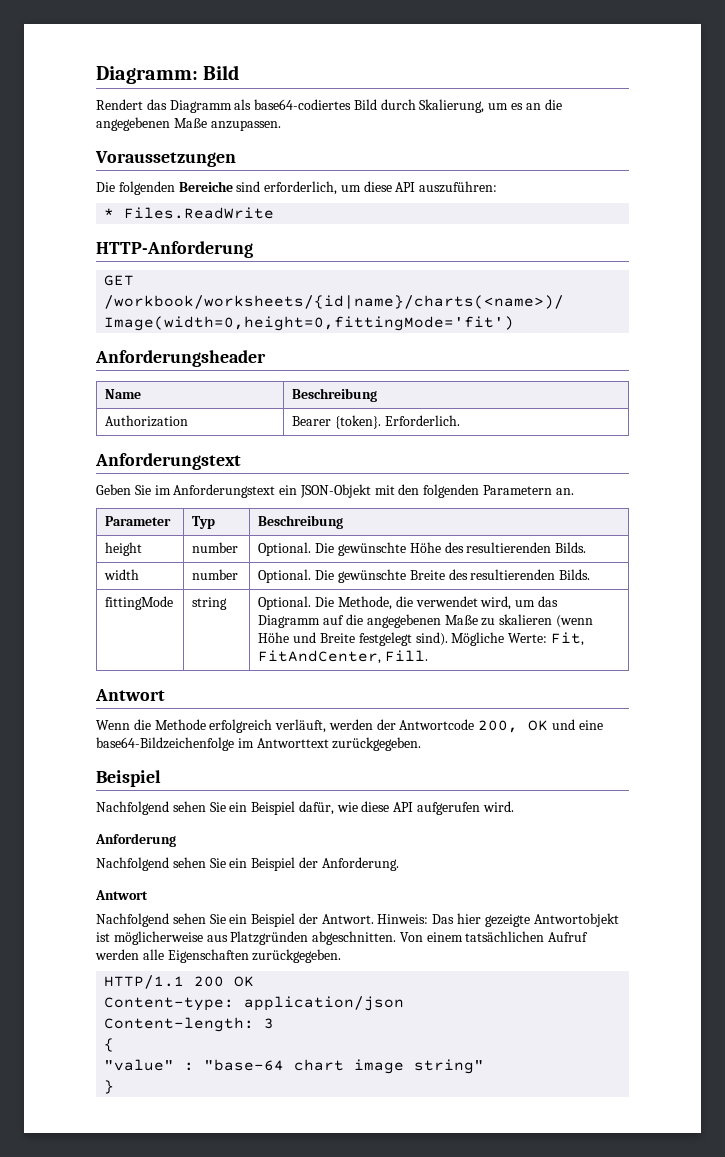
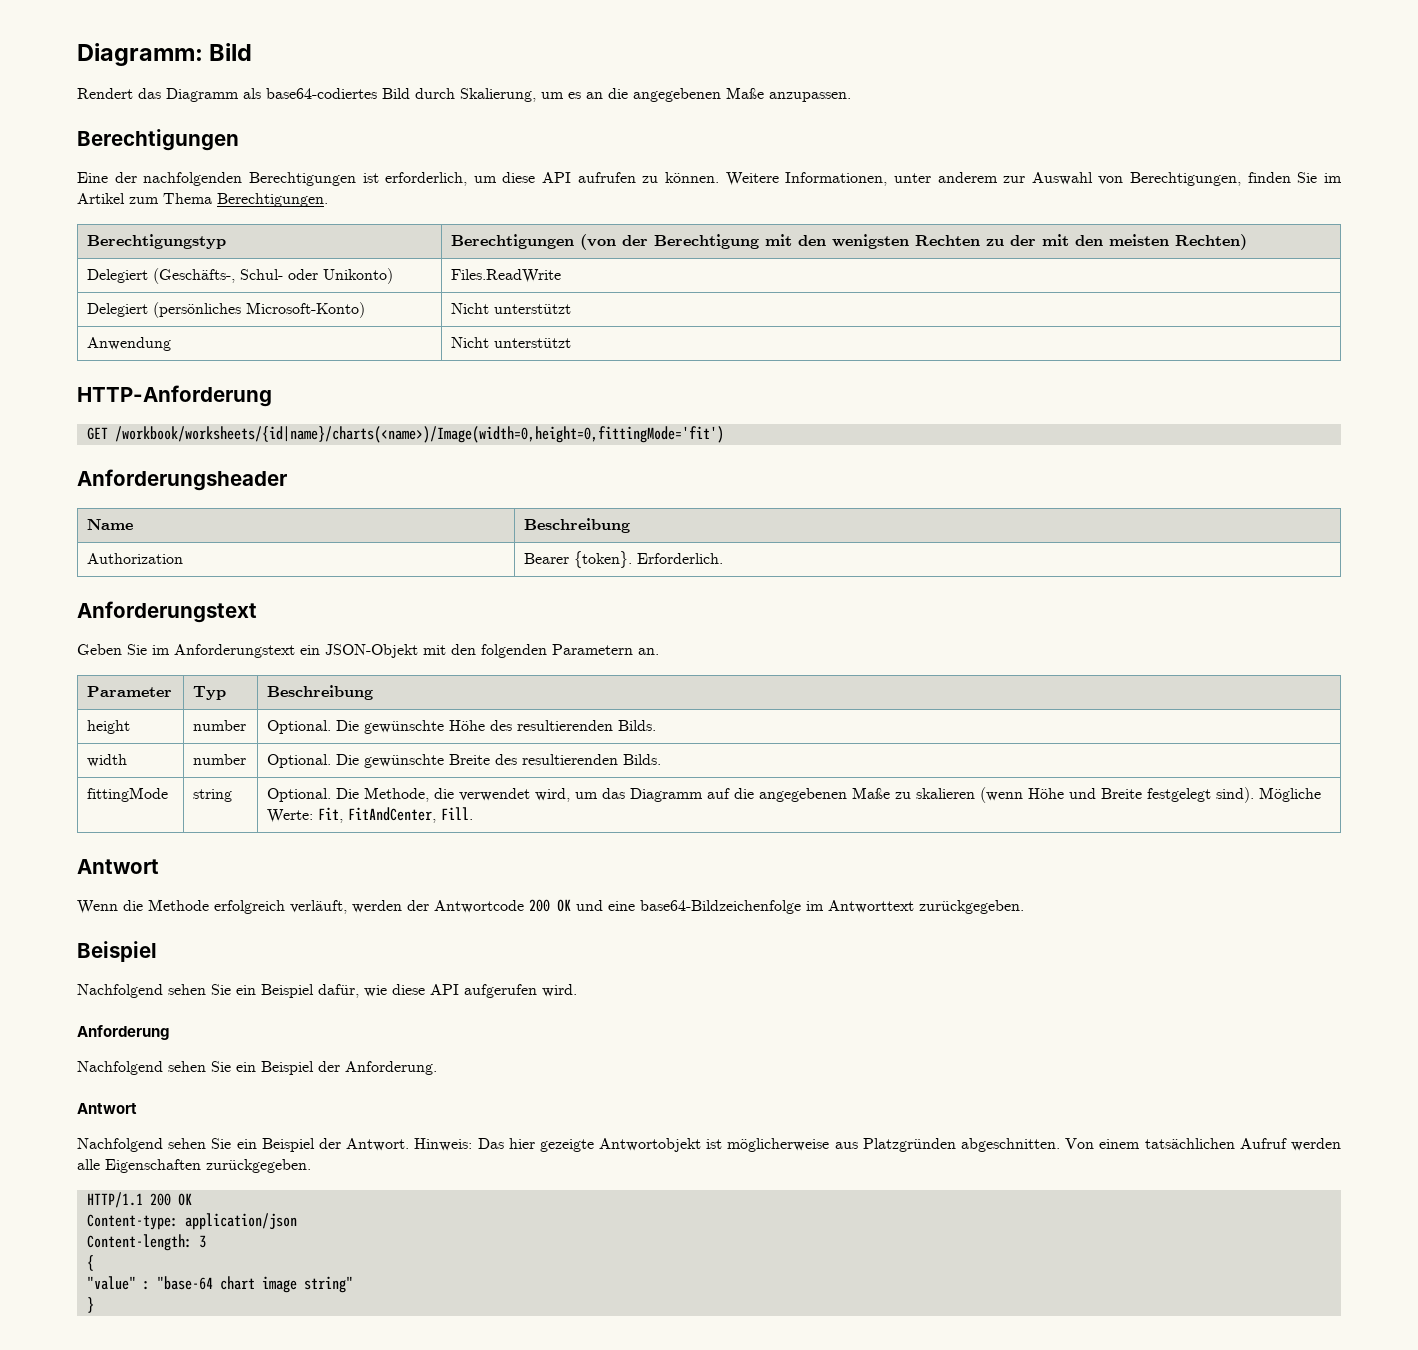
  Rendert das Diagramm als base64-codiertes Bild durch Skalierung, um es an die angegebenen Maße anzupassen.
- Voraussetzungen
- Die folgenden Bereiche sind erforderlich, um diese API auszuführen:
- * Files.ReadWrite
+ Berechtigungen
+ Eine der nachfolgenden Berechtigungen ist erforderlich, um diese API aufrufen zu können. Weitere Informationen, unter anderem zur Auswahl von Berechtigungen, finden Sie im Artikel zum Thema Berechtigungen.
+ Berechtigungstyp | Berechtigungen (von der Berechtigung mit den wenigsten Rechten zu der mit den meisten Rechten)
+ Delegiert (Geschäfts-, Schul- oder Unikonto) | Files.ReadWrite
+ Delegiert (persönliches Microsoft-Konto) | Nicht unterstützt
+ Anwendung | Nicht unterstützt
- Wenn die Methode erfolgreich verläuft, werden der Antwortcode 200, OK und eine base64-Bildzeichenfolge im Antworttext zurückgegeben.
+ Wenn die Methode erfolgreich verläuft, werden der Antwortcode 200 OK und eine base64-Bildzeichenfolge im Antworttext zurückgegeben.

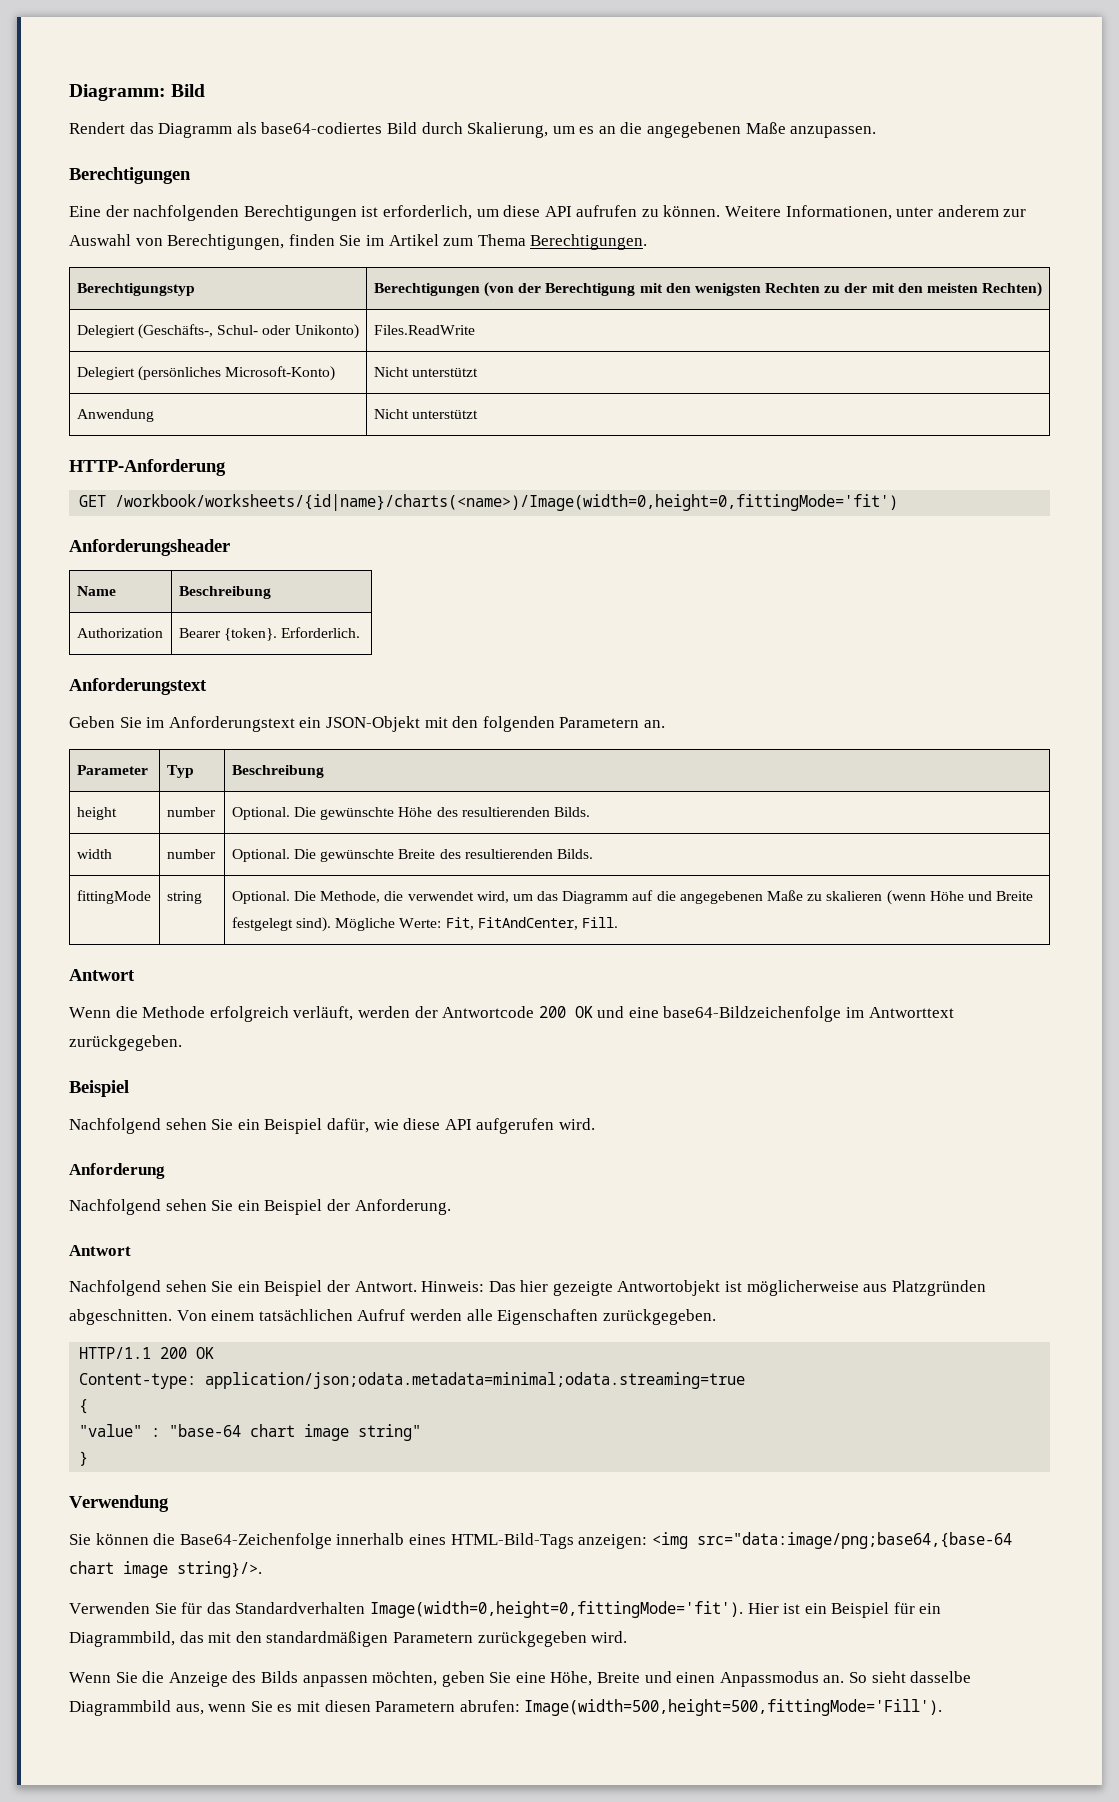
- Content-type: application/json
- Content-length: 3
+ Content-type: application/json;odata.metadata=minimal;odata.streaming=true
+ Verwendung
+ Sie können die Base64-Zeichenfolge innerhalb eines HTML-Bild-Tags anzeigen: <img src="data:image/png;base64,{base-64 chart image string}/>.
+ Verwenden Sie für das Standardverhalten Image(width=0,height=0,fittingMode='fit'). Hier ist ein Beispiel für ein Diagrammbild, das mit den standardmäßigen Parametern zurückgegeben wird.
+ Wenn Sie die Anzeige des Bilds anpassen möchten, geben Sie eine Höhe, Breite und einen Anpassmodus an. So sieht dasselbe Diagrammbild aus, wenn Sie es mit diesen Parametern abrufen: Image(width=500,height=500,fittingMode='Fill').

